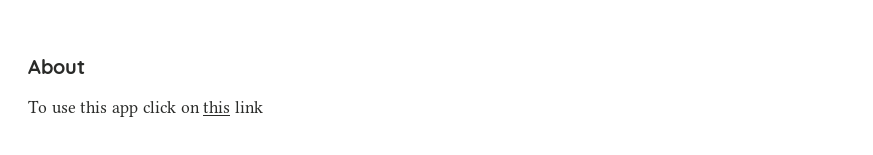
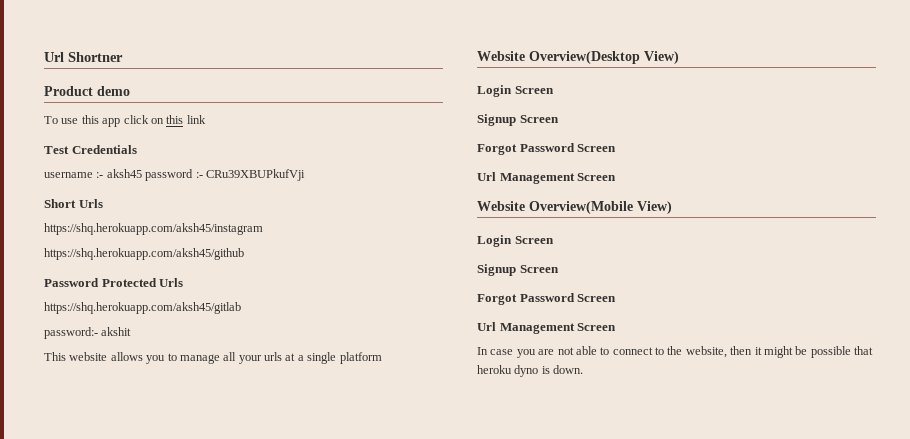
- About
+ Url Shortner
+ Product demo
+ Test Credentials
+ username :- aksh45 password :- CRu39XBUPkufVji
+ Short Urls
+ https://shq.herokuapp.com/aksh45/instagram
+ https://shq.herokuapp.com/aksh45/github
+ Password Protected Urls
+ https://shq.herokuapp.com/aksh45/gitlab
+ password:- akshit
+ This website allows you to manage all your urls at a single platform
+ Website Overview(Desktop View)
+ Login Screen
+ Signup Screen
+ Forgot Password Screen
+ Url Management Screen
+ Website Overview(Mobile View)
+ Login Screen
+ Signup Screen
+ Forgot Password Screen
+ Url Management Screen
+ In case you are not able to connect to the website, then it might be possible that heroku dyno is down.

